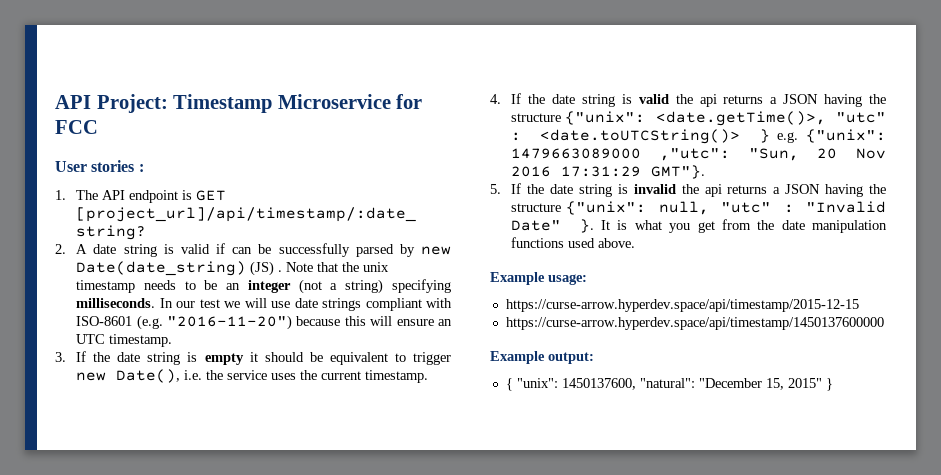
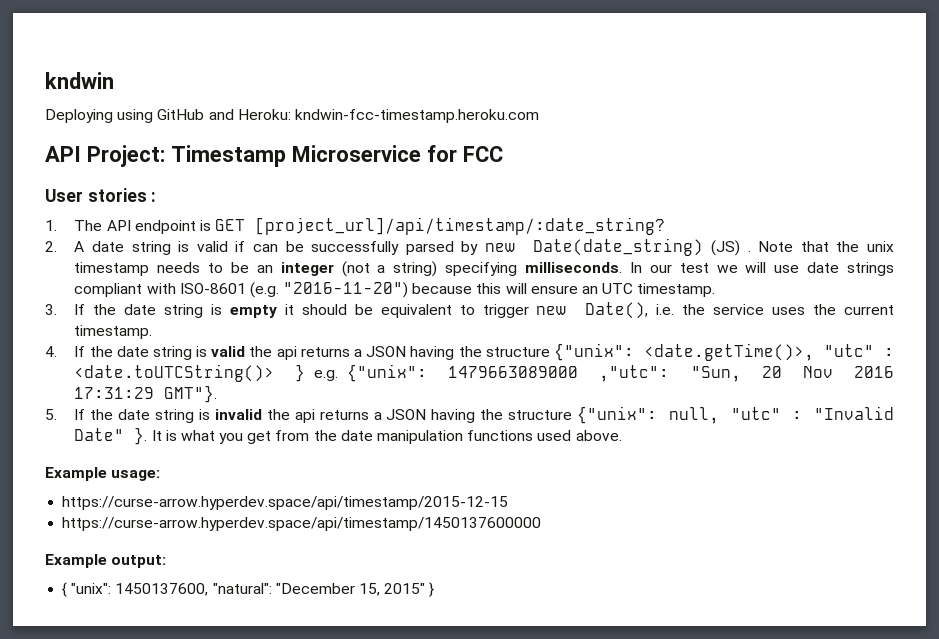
+ kndwin
+ Deploying using GitHub and Heroku: kndwin-fcc-timestamp.heroku.com

